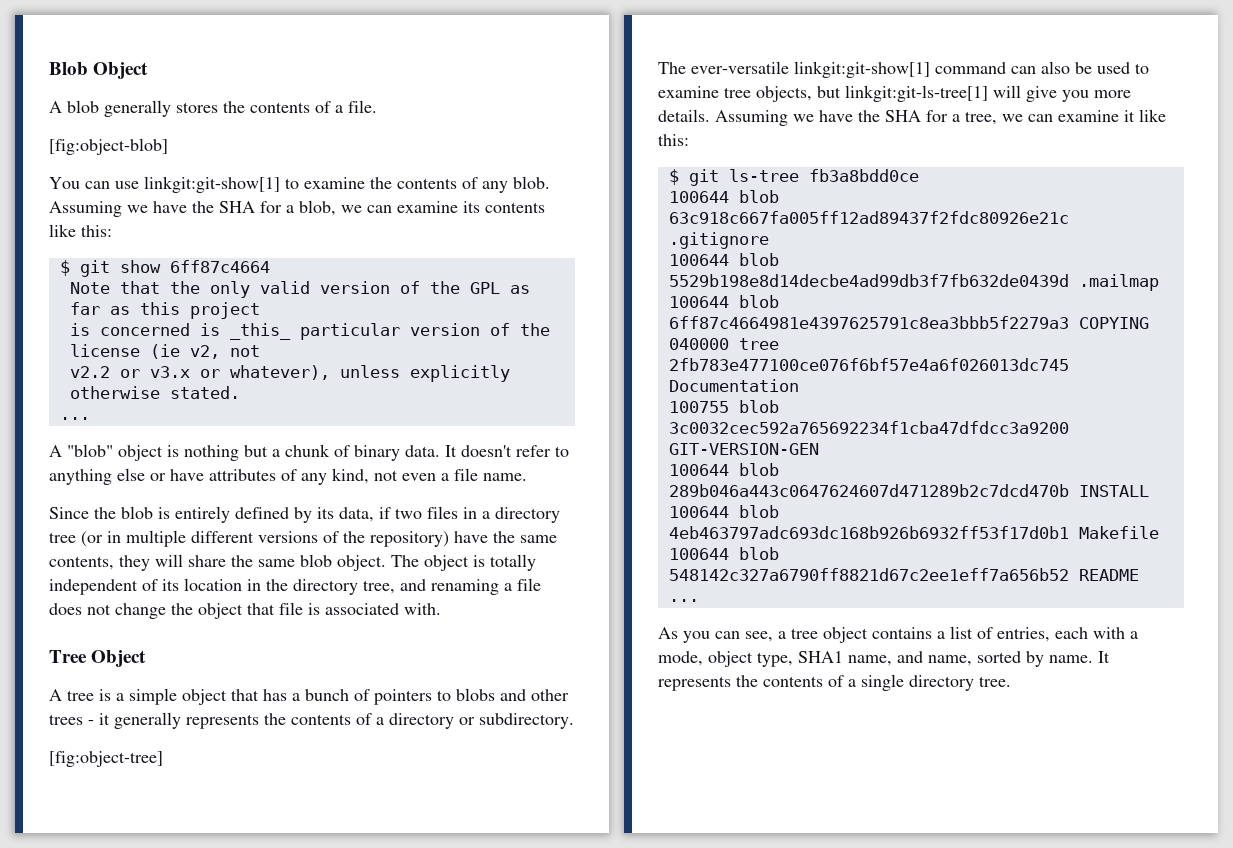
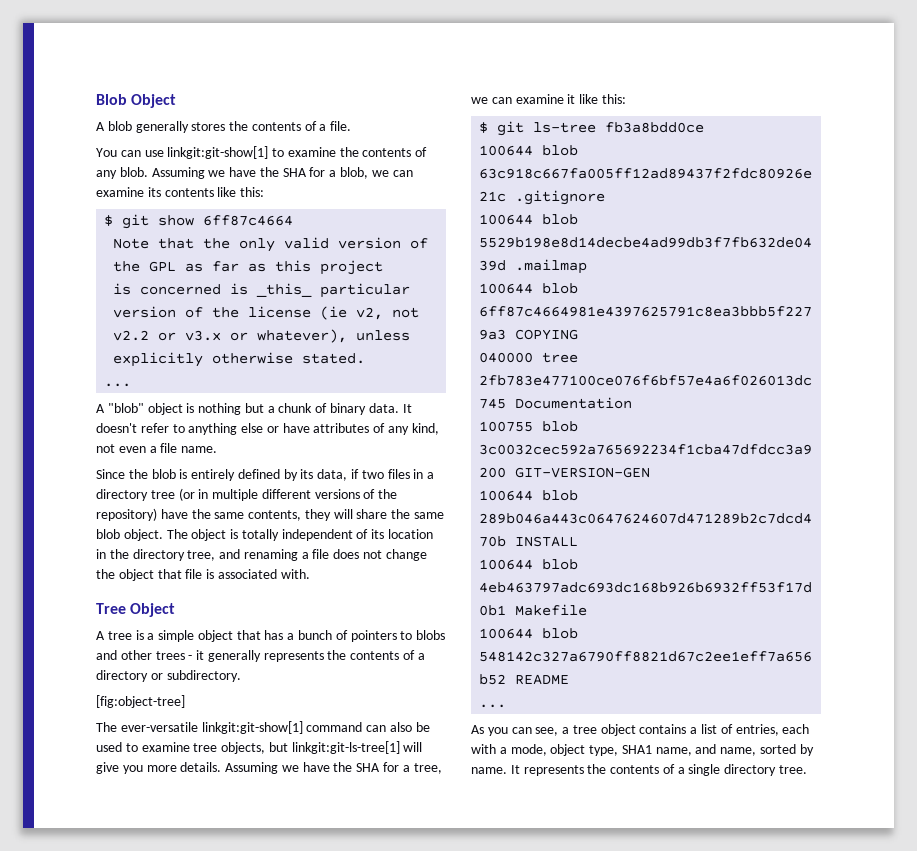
- [fig:object-blob]

